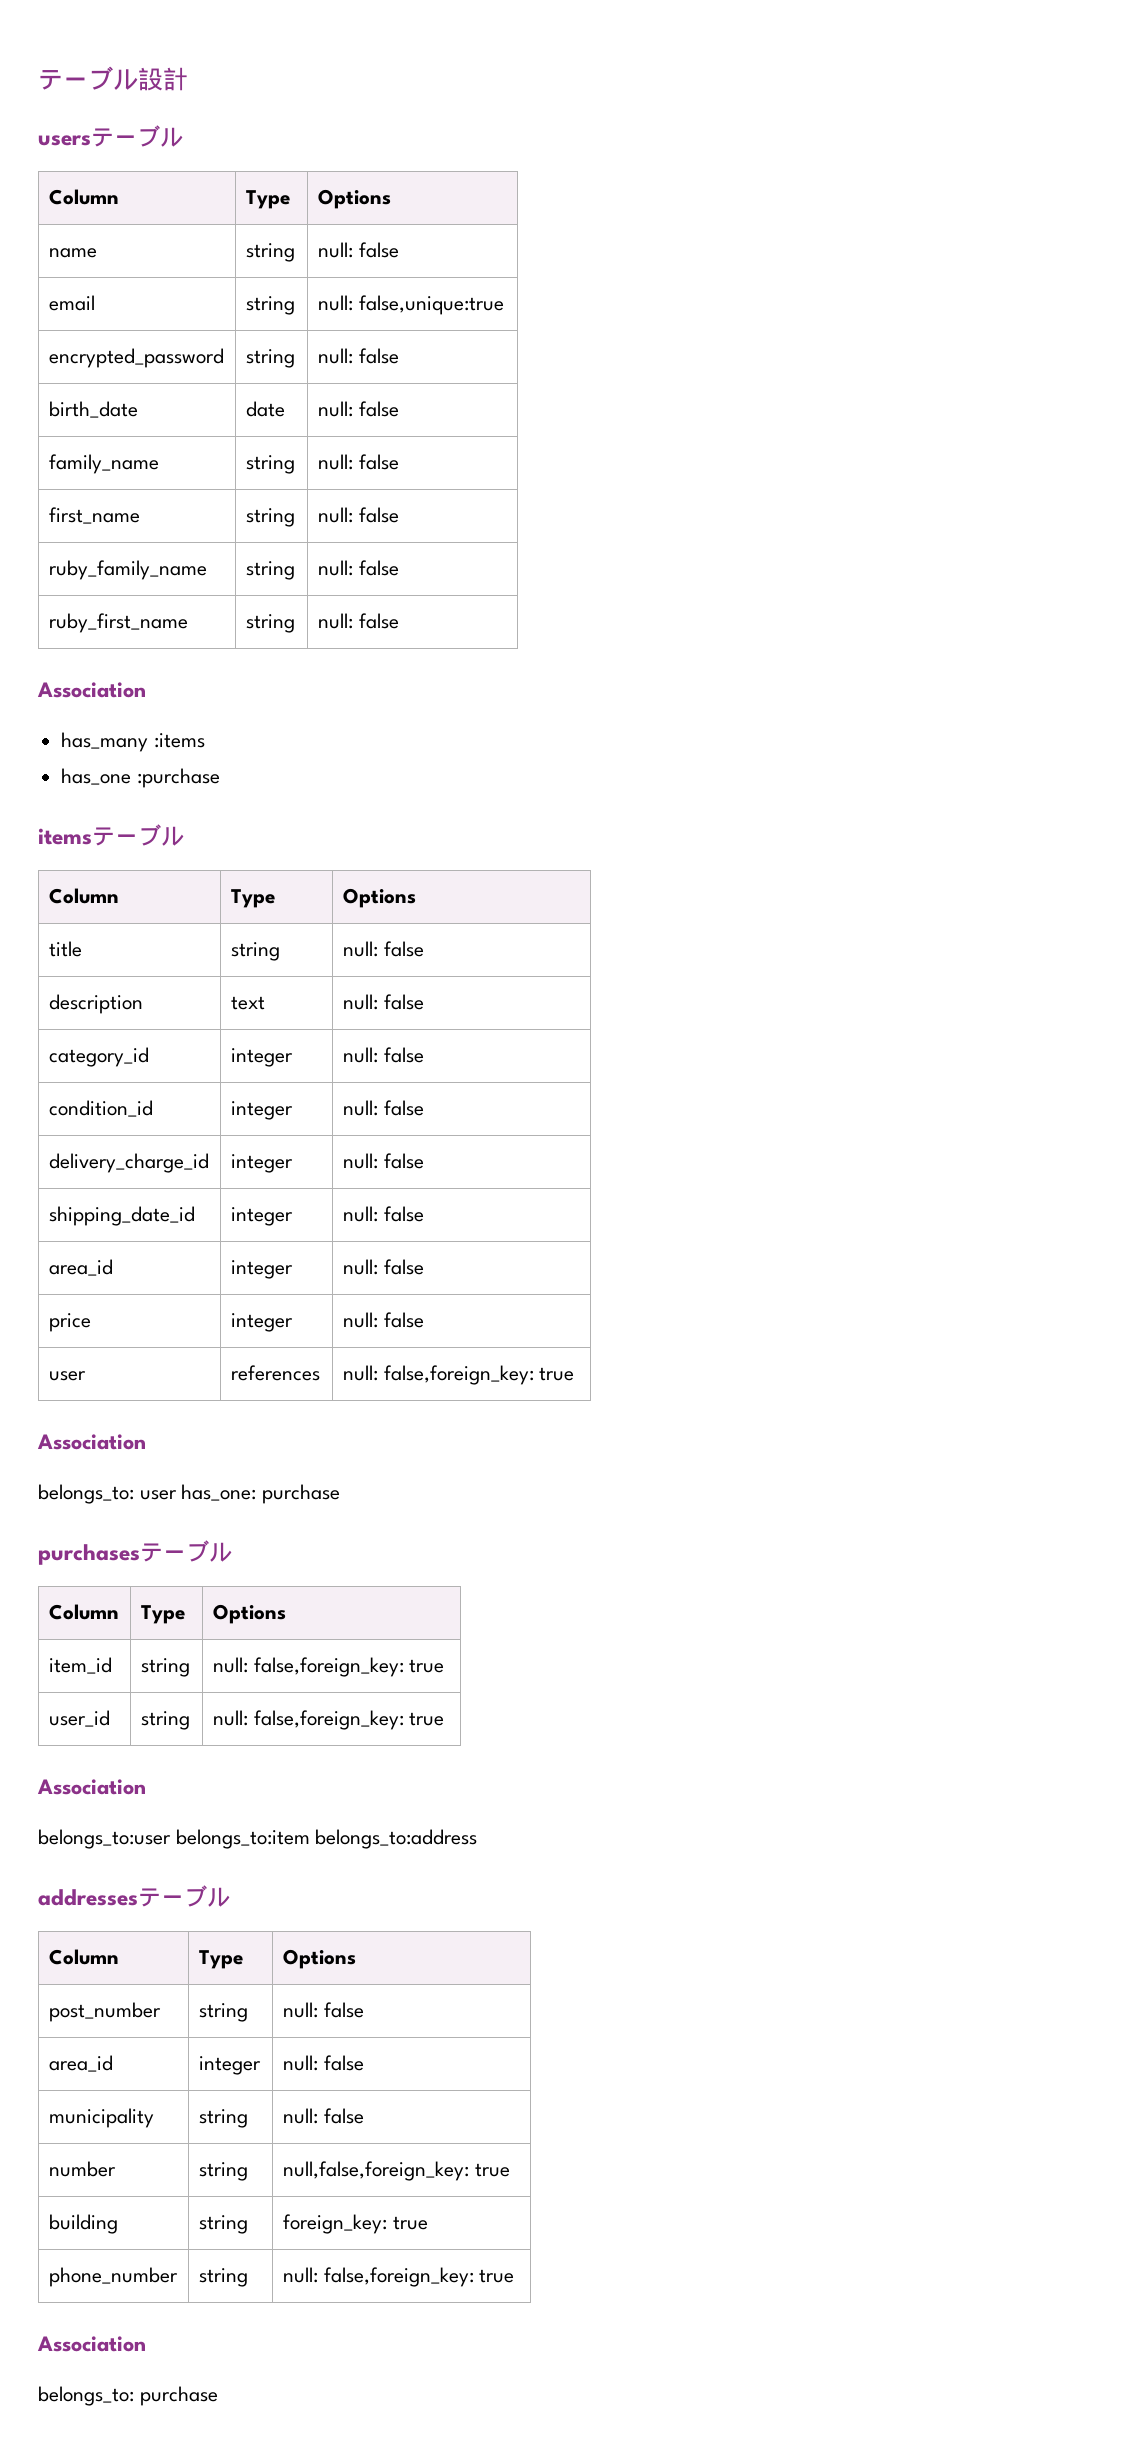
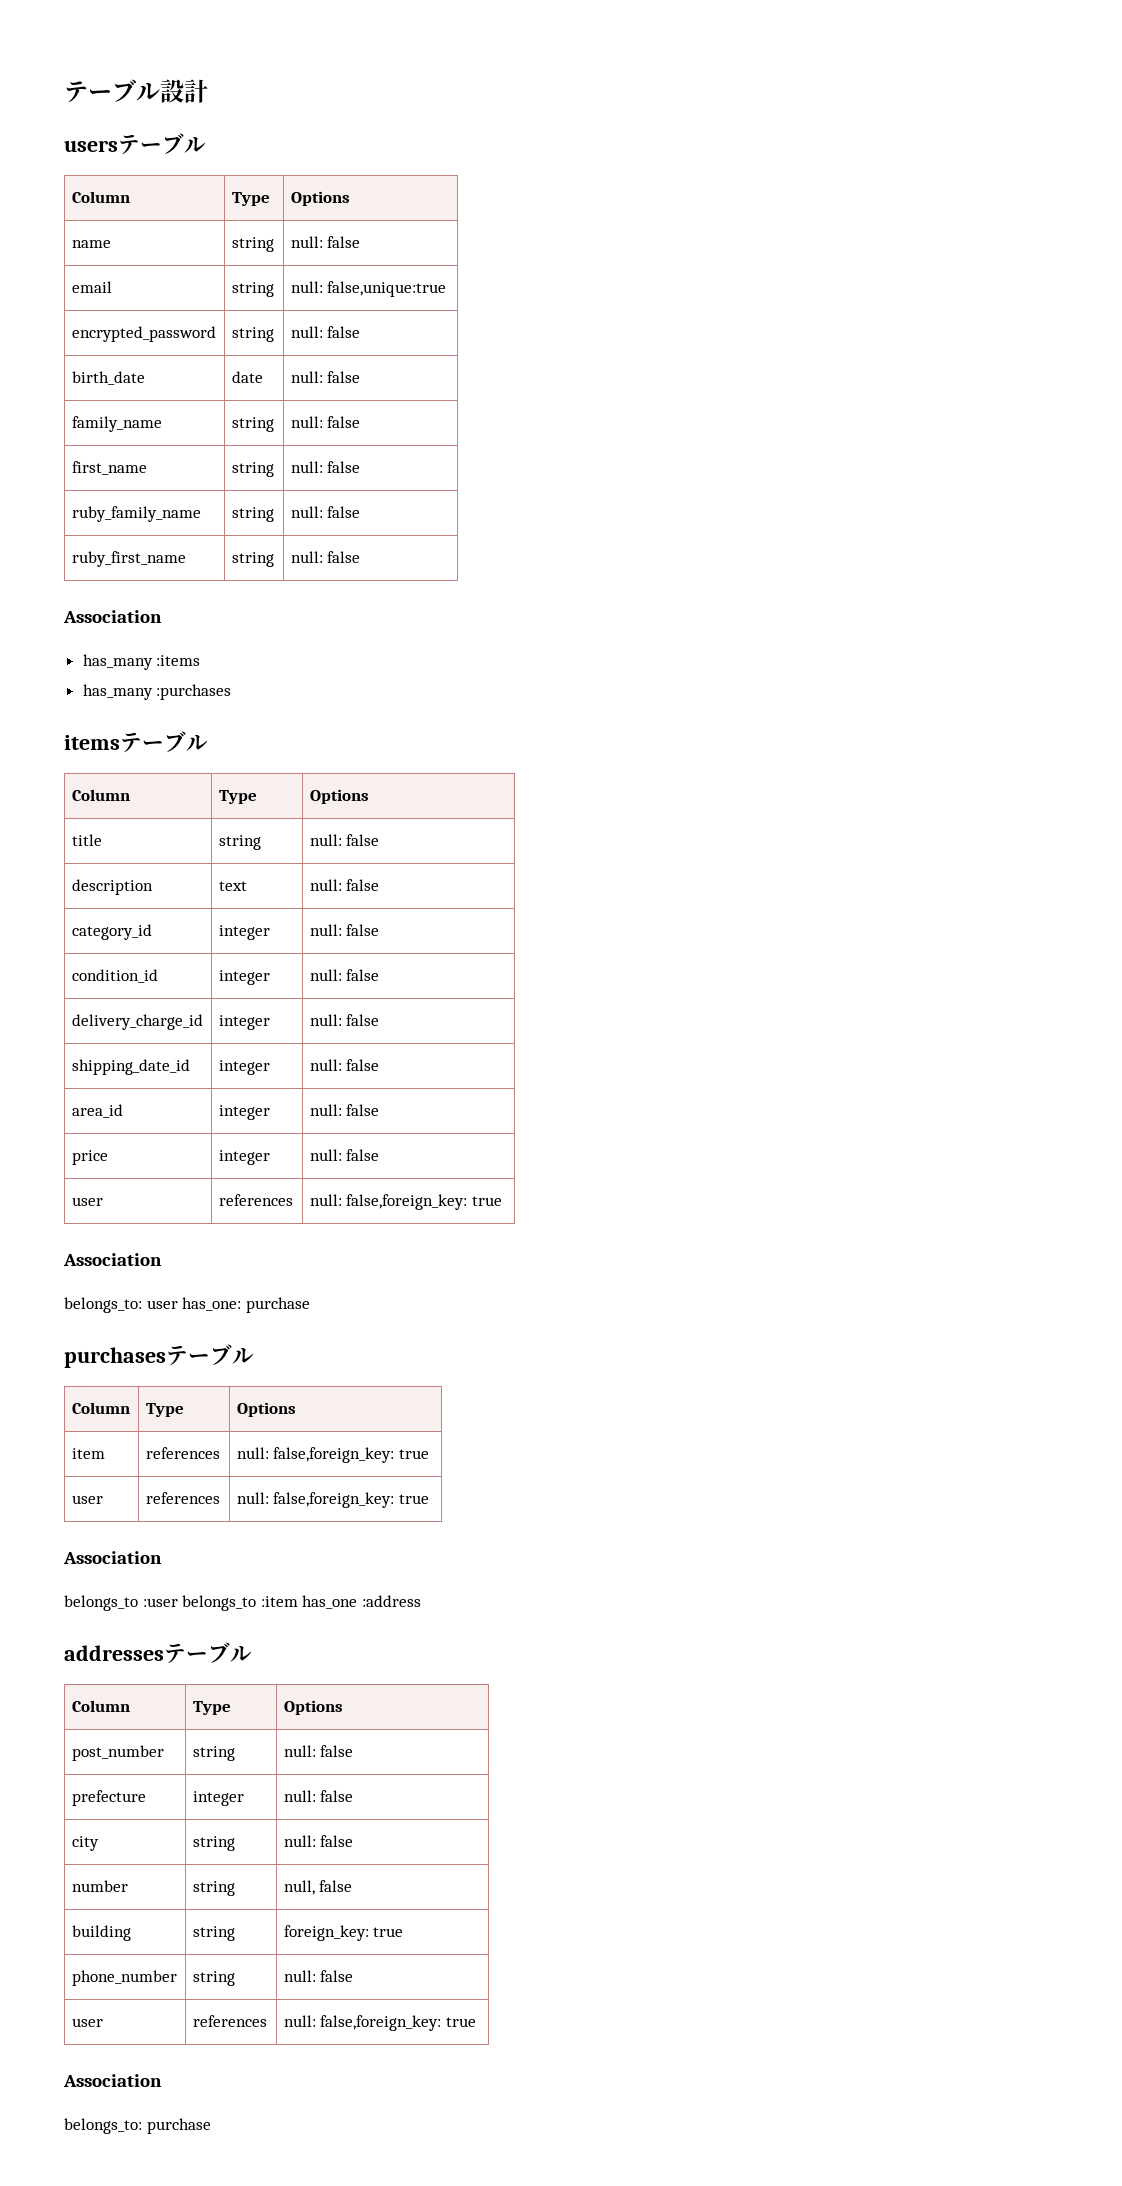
- has_one :purchase
+ has_many :purchases
- item_id | string | null: false,foreign_key: true
- user_id | string | null: false,foreign_key: true
+ item | references | null: false,foreign_key: true
+ user | references | null: false,foreign_key: true
  Association
- belongs_to:user belongs_to:item belongs_to:address
+ belongs_to :user belongs_to :item has_one :address
  post_number | string | null: false
- area_id | integer | null: false
- municipality | string | null: false
+ prefecture | integer | null: false
+ city | string | null: false
- number | string | null,false,foreign_key: true
+ number | string | null, false
- phone_number | string | null: false,foreign_key: true
+ phone_number | string | null: false
+ user | references | null: false,foreign_key: true

